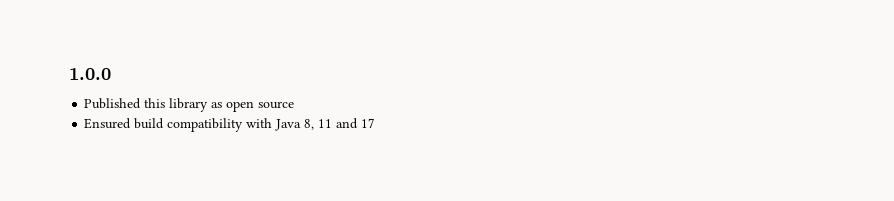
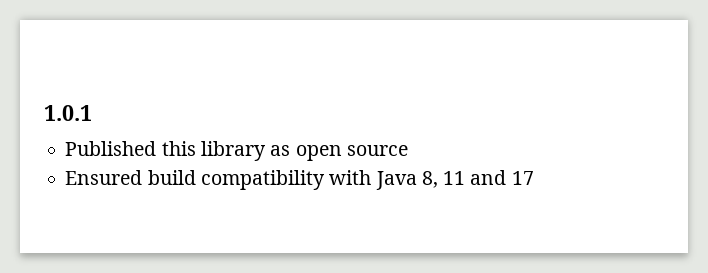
- 1.0.0
+ 1.0.1

